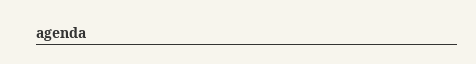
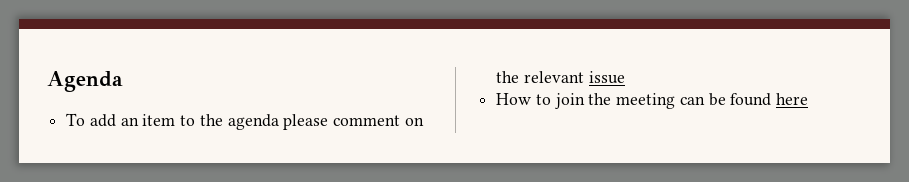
- agenda
+ Agenda
+ To add an item to the agenda please comment on the relevant issue
+ How to join the meeting can be found here

